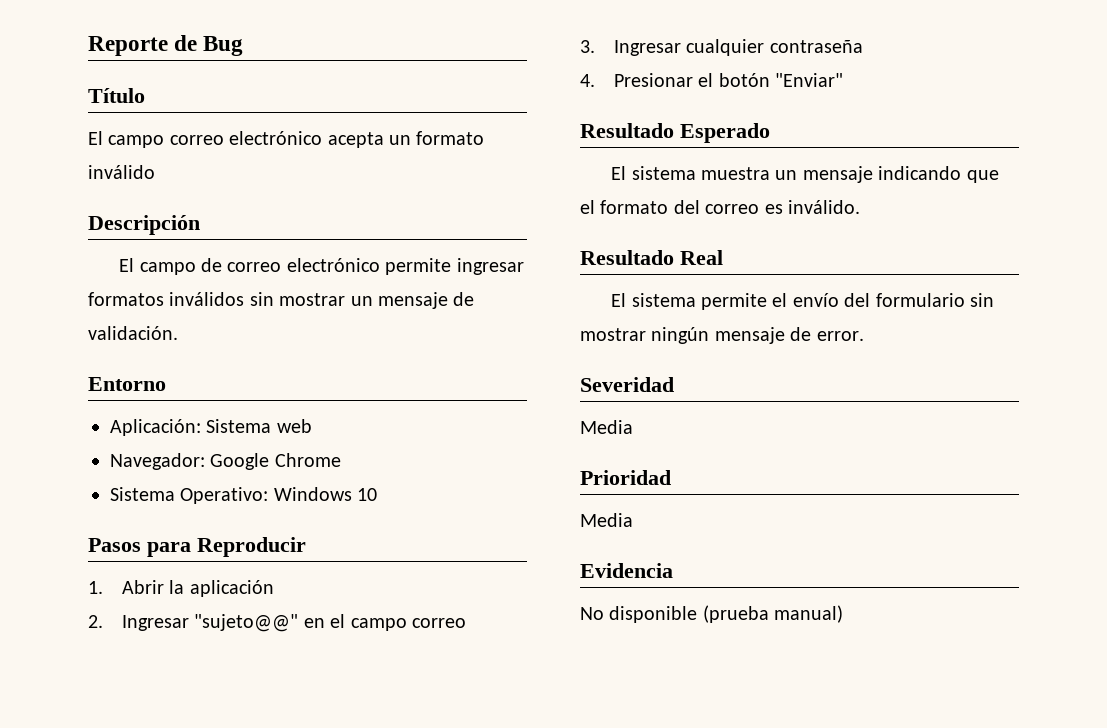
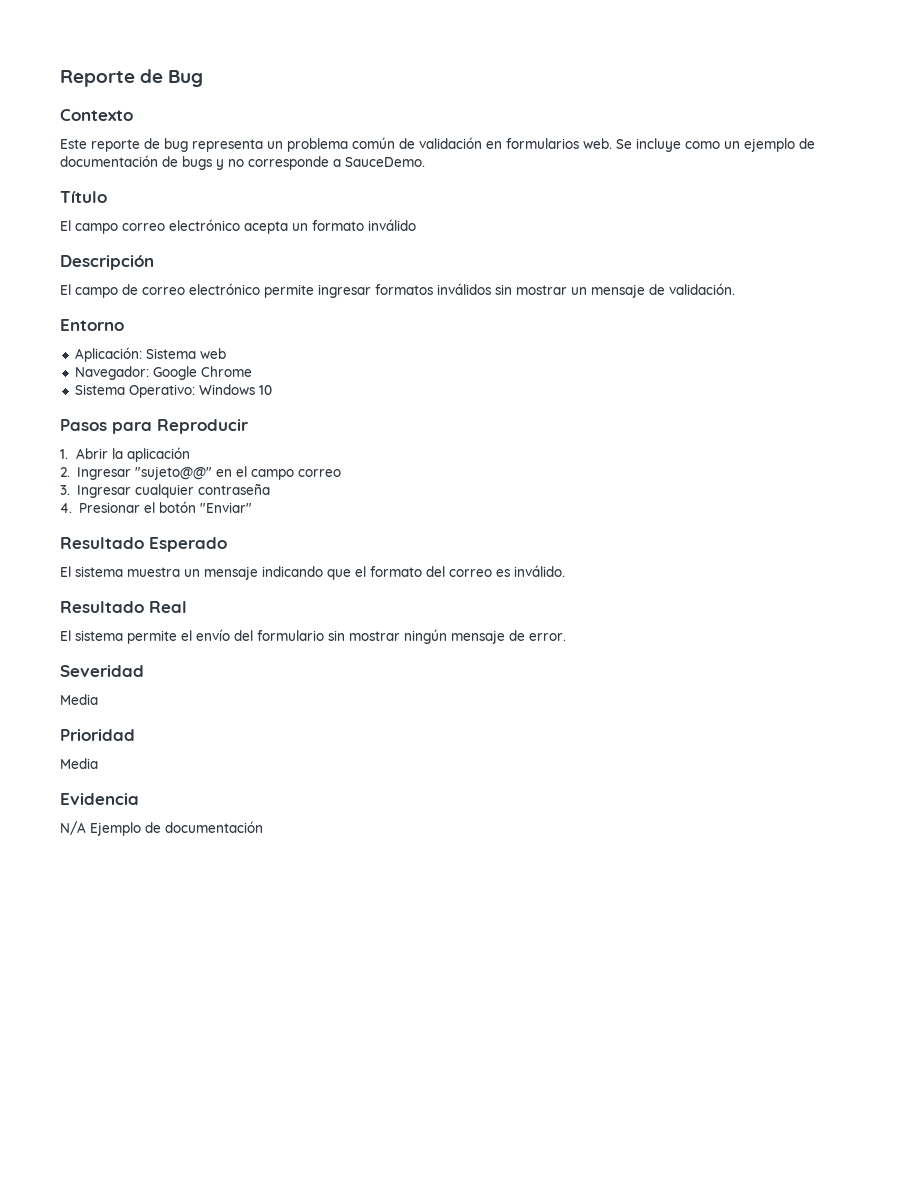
+ Contexto
+ Este reporte de bug representa un problema común de validación en formularios web. Se incluye como un ejemplo de documentación de bugs y no corresponde a SauceDemo.
- No disponible (prueba manual)
+ N/A Ejemplo de documentación

